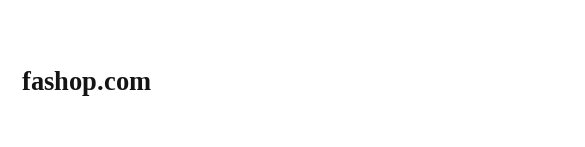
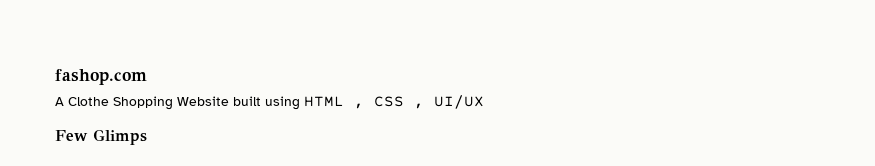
+ A Clothe Shopping Website built using HTML , CSS , UI/UX
+ Few Glimps

